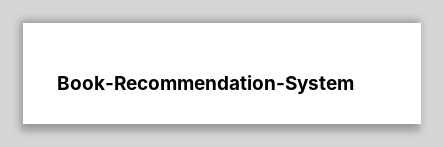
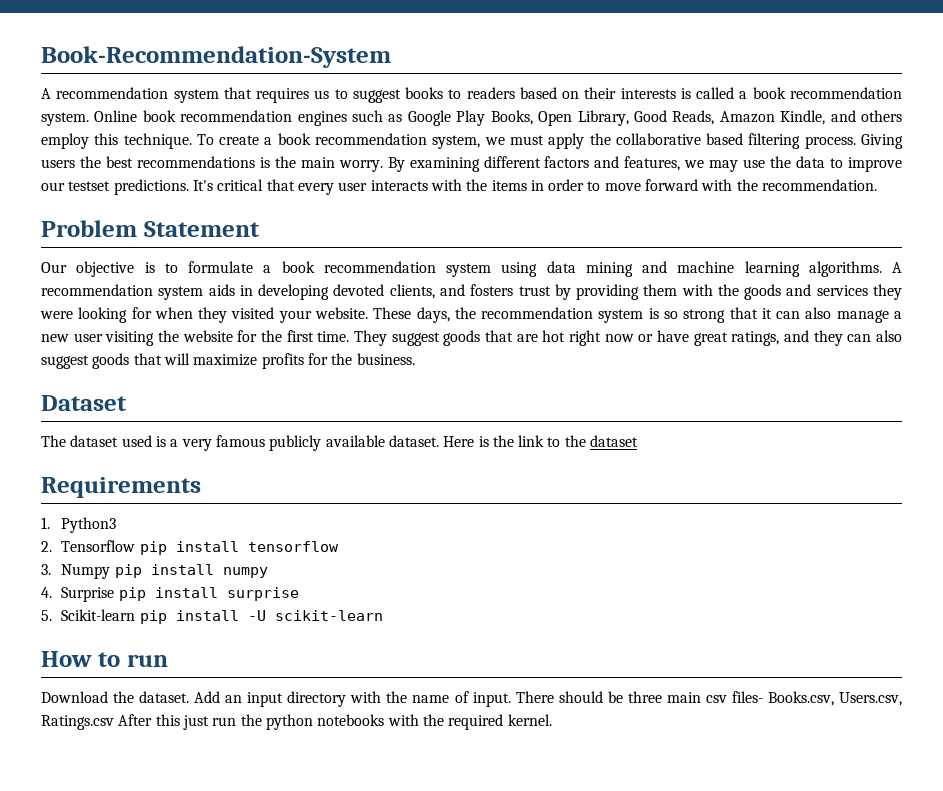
+ A recommendation system that requires us to suggest books to readers based on their interests is called a book recommendation system. Online book recommendation engines such as Google Play Books, Open Library, Good Reads, Amazon Kindle, and others employ this technique. To create a book recommendation system, we must apply the collaborative based filtering process. Giving users the best recommendations is the main worry. By examining different factors and features, we may use the data to improve our testset predictions. It's critical that every user interacts with the items in order to move forward with the recommendation.
+ Problem Statement
+ Our objective is to formulate a book recommendation system using data mining and machine learning algorithms. A recommendation system aids in developing devoted clients, and fosters trust by providing them with the goods and services they were looking for when they visited your website. These days, the recommendation system is so strong that it can also manage a new user visiting the website for the first time. They suggest goods that are hot right now or have great ratings, and they can also suggest goods that will maximize profits for the business.
+ Dataset
+ The dataset used is a very famous publicly available dataset. Here is the link to the dataset
+ Requirements
+ 1. Python3
+ 2. Tensorflow pip install tensorflow
+ 3. Numpy pip install numpy
+ 4. Surprise pip install surprise
+ 5. Scikit-learn pip install -U scikit-learn
+ How to run
+ Download the dataset. Add an input directory with the name of input. There should be three main csv files- Books.csv, Users.csv, Ratings.csv After this just run the python notebooks with the required kernel.

